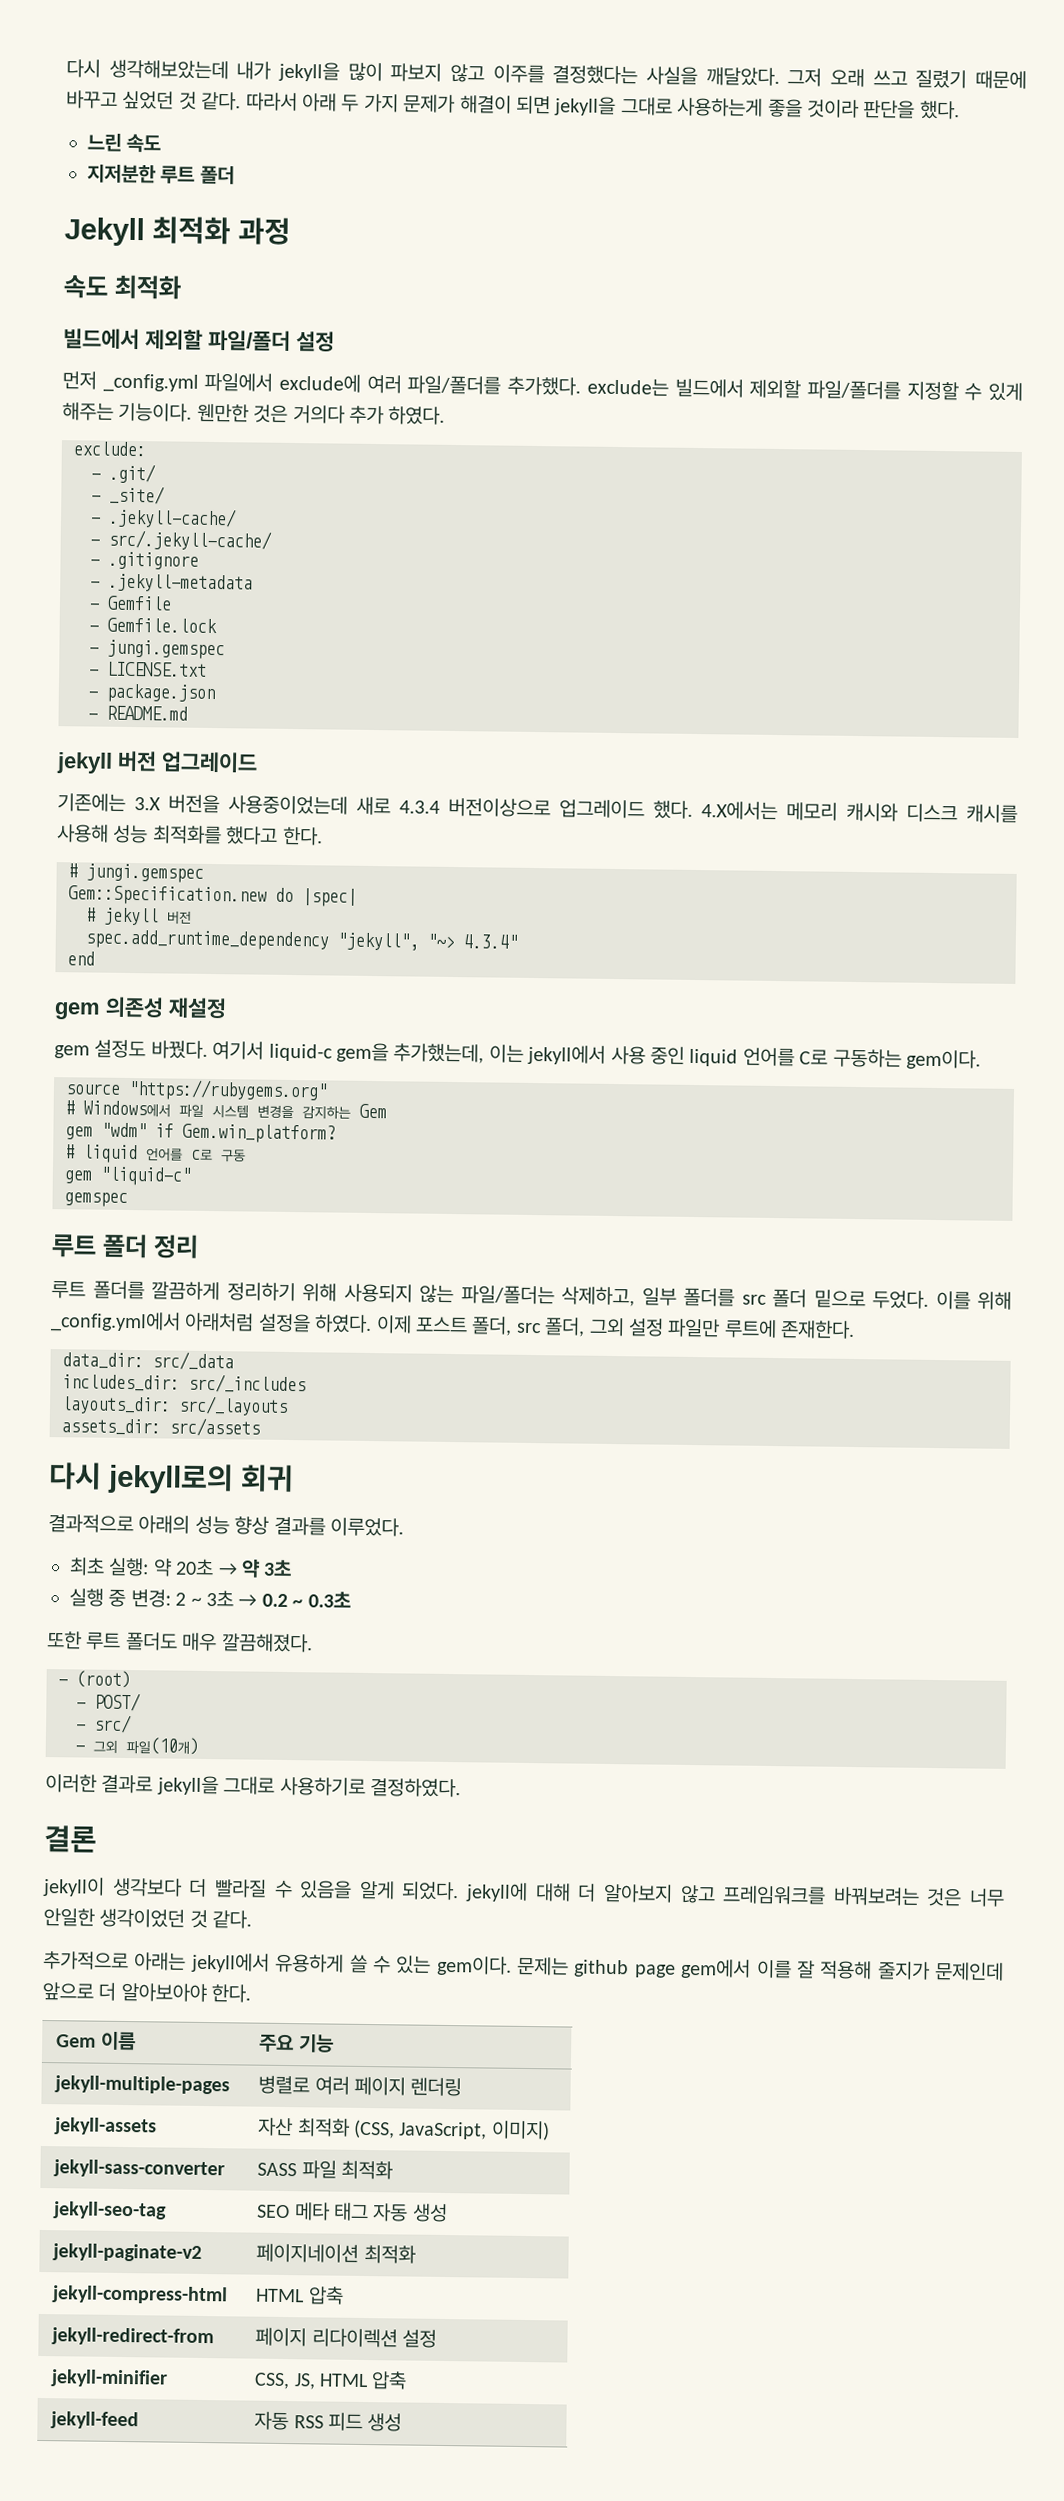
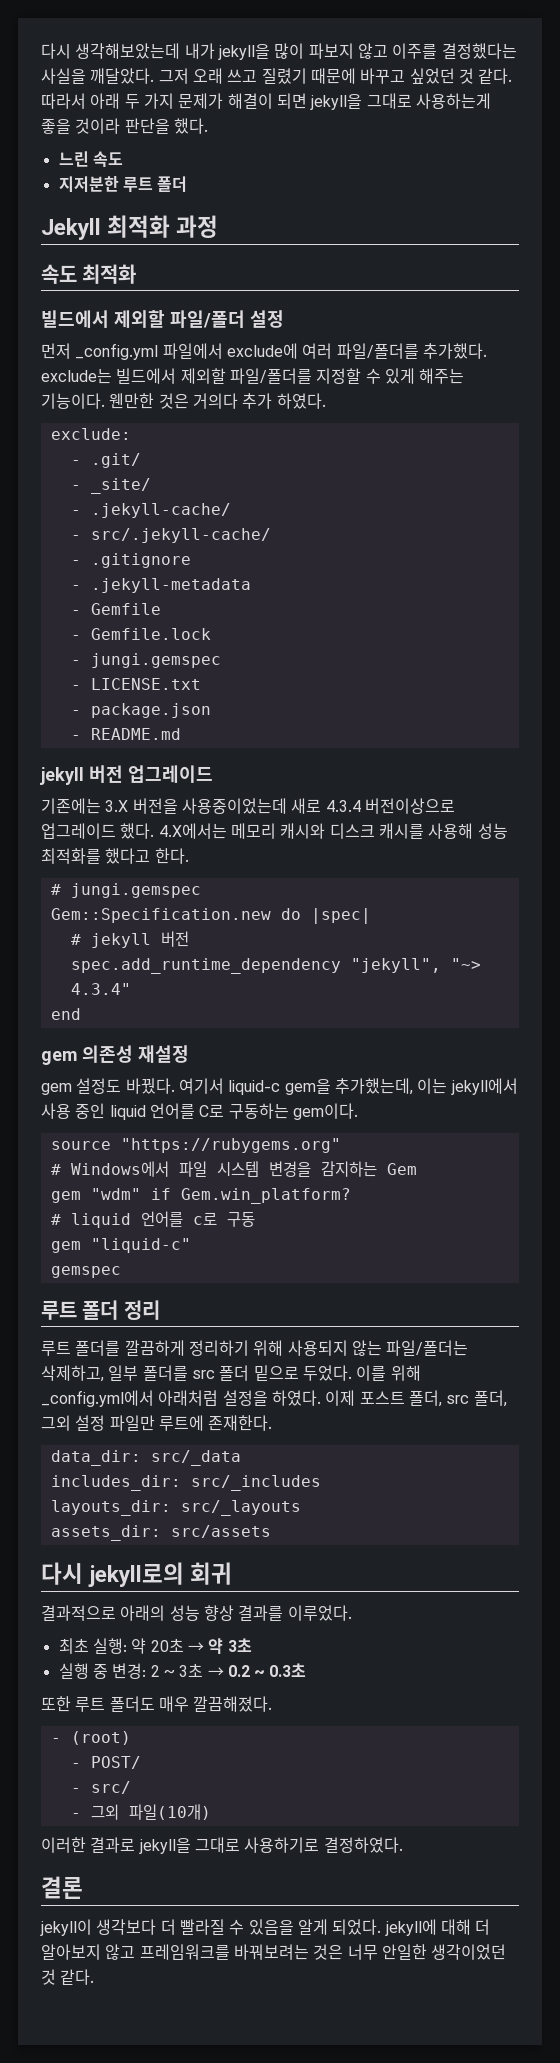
- 추가적으로 아래는 jekyll에서 유용하게 쓸 수 있는 gem이다. 문제는 github page gem에서 이를 잘 적용해 줄지가 문제인데 앞으로 더 알아보아야 한다.
- Gem 이름 | 주요 기능
- jekyll-multiple-pages | 병렬로 여러 페이지 렌더링
- jekyll-assets | 자산 최적화 (CSS, JavaScript, 이미지)
- jekyll-sass-converter | SASS 파일 최적화
- jekyll-seo-tag | SEO 메타 태그 자동 생성
- jekyll-paginate-v2 | 페이지네이션 최적화
- jekyll-compress-html | HTML 압축
- jekyll-redirect-from | 페이지 리다이렉션 설정
- jekyll-minifier | CSS, JS, HTML 압축
- jekyll-feed | 자동 RSS 피드 생성

